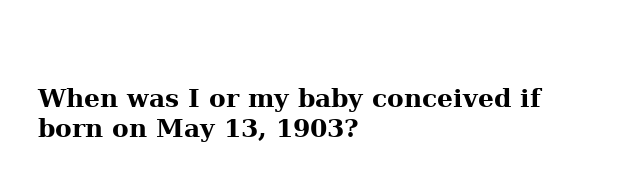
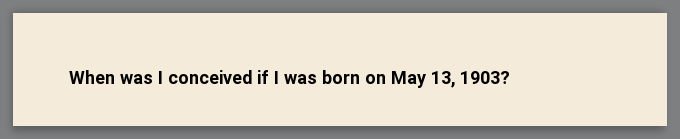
- When was I or my baby conceived if born on May 13, 1903?
+ When was I conceived if I was born on May 13, 1903?

